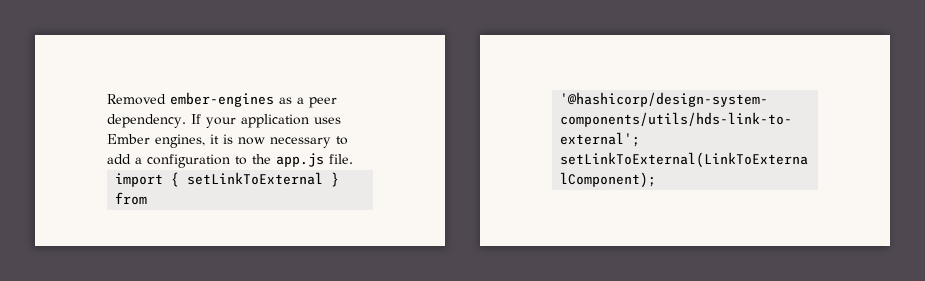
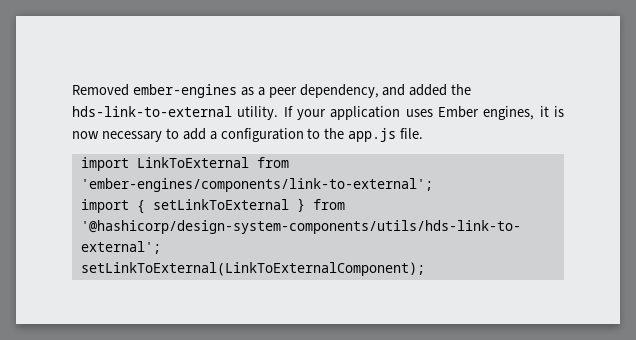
- Removed ember-engines as a peer dependency.
+ Removed ember-engines as a peer dependency, and added the hds-link-to-external utility.
+ import LinkToExternal from 'ember-engines/components/link-to-external';

